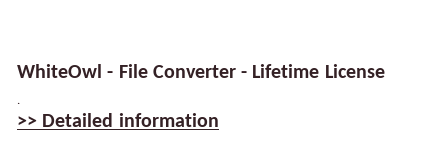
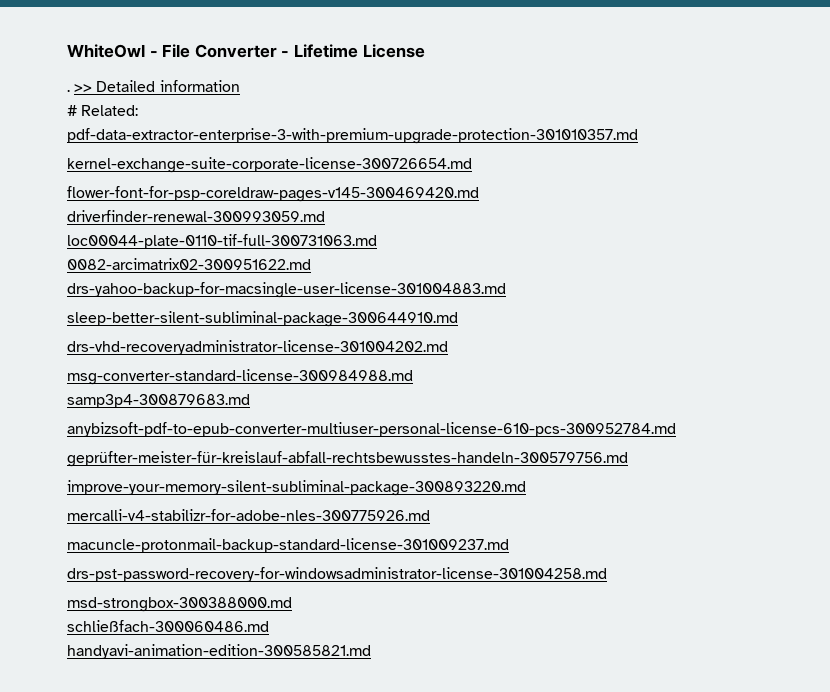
- .
- >> Detailed information
+ . >> Detailed information
+ # Related:
+ pdf-data-extractor-enterprise-3-with-premium-upgrade-protection-301010357.md
+ kernel-exchange-suite-corporate-license-300726654.md
+ flower-font-for-psp-coreldraw-pages-v145-300469420.md
+ driverfinder-renewal-300993059.md
+ loc00044-plate-0110-tif-full-300731063.md
+ 0082-arcimatrix02-300951622.md
+ drs-yahoo-backup-for-macsingle-user-license-301004883.md
+ sleep-better-silent-subliminal-package-300644910.md
+ drs-vhd-recoveryadministrator-license-301004202.md
+ msg-converter-standard-license-300984988.md
+ samp3p4-300879683.md
+ anybizsoft-pdf-to-epub-converter-multiuser-personal-license-610-pcs-300952784.md
+ geprüfter-meister-für-kreislauf-abfall-rechtsbewusstes-handeln-300579756.md
+ improve-your-memory-silent-subliminal-package-300893220.md
+ mercalli-v4-stabilizr-for-adobe-nles-300775926.md
+ macuncle-protonmail-backup-standard-license-301009237.md
+ drs-pst-password-recovery-for-windowsadministrator-license-301004258.md
+ msd-strongbox-300388000.md
+ schließfach-300060486.md
+ handyavi-animation-edition-300585821.md

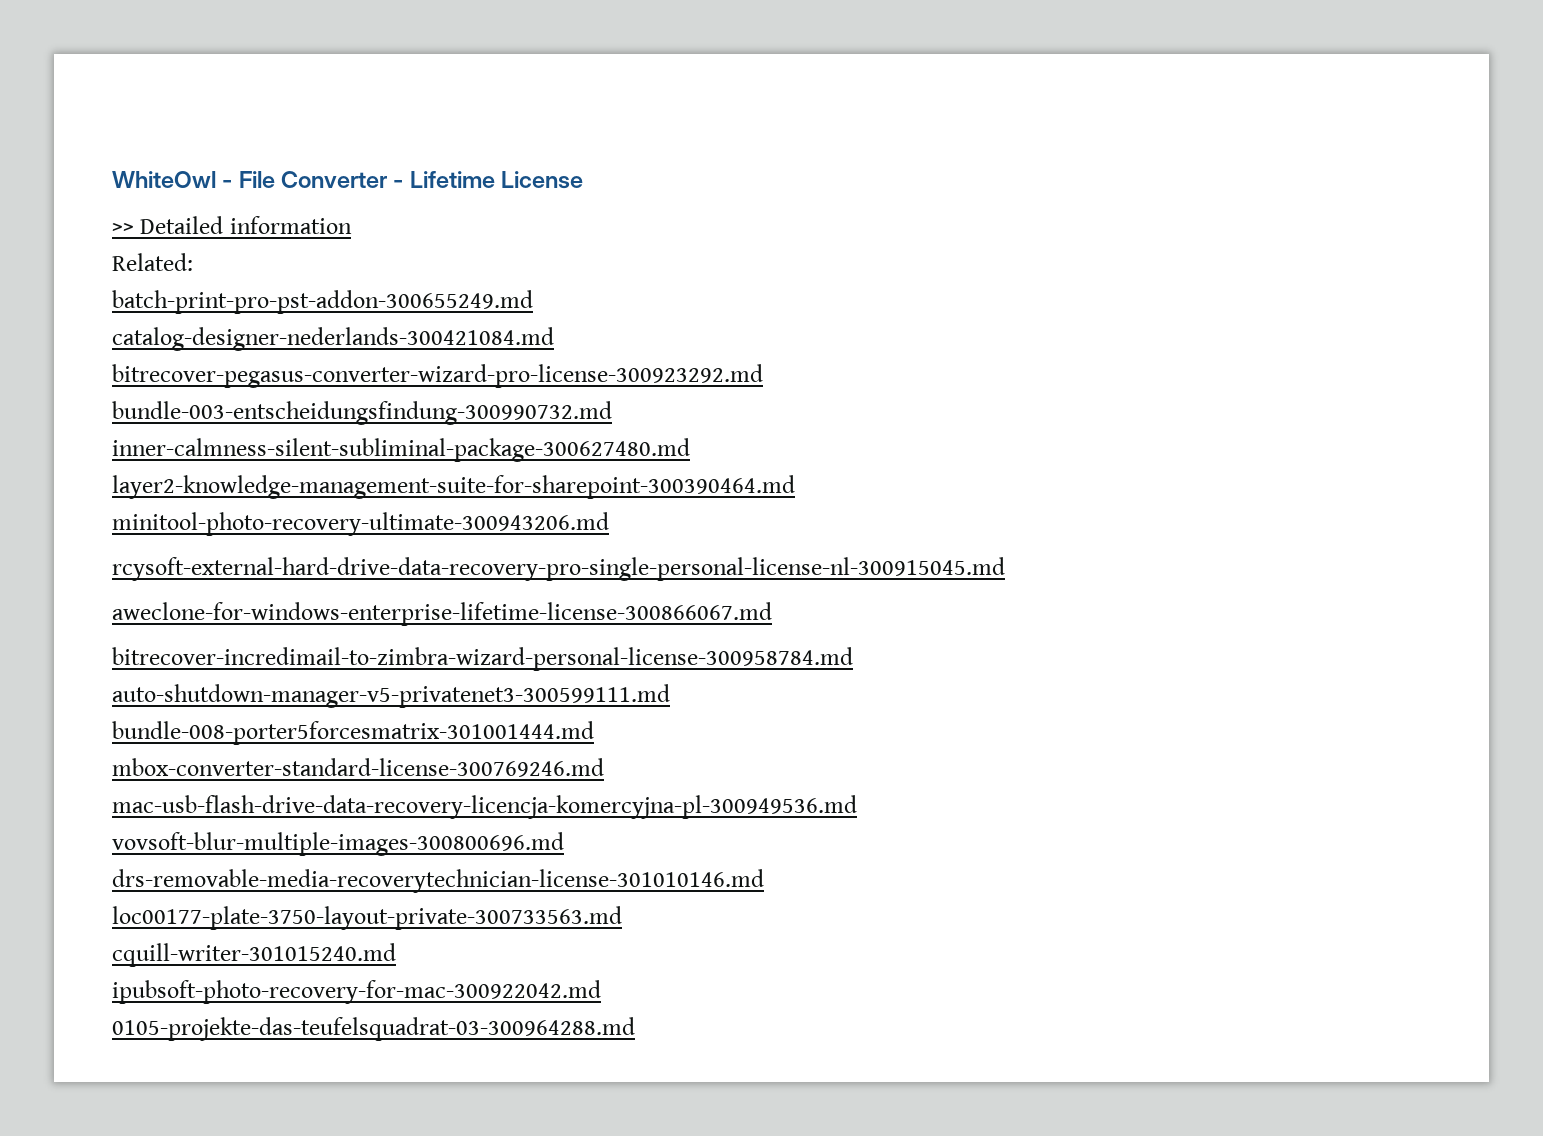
- .
- # Related:
+ Related:
- pdf-data-extractor-enterprise-3-with-premium-upgrade-protection-301010357.md
- kernel-exchange-suite-corporate-license-300726654.md
- flower-font-for-psp-coreldraw-pages-v145-300469420.md
- driverfinder-renewal-300993059.md
- loc00044-plate-0110-tif-full-300731063.md
- 0082-arcimatrix02-300951622.md
- drs-yahoo-backup-for-macsingle-user-license-301004883.md
- sleep-better-silent-subliminal-package-300644910.md
- drs-vhd-recoveryadministrator-license-301004202.md
- msg-converter-standard-license-300984988.md
- samp3p4-300879683.md
- anybizsoft-pdf-to-epub-converter-multiuser-personal-license-610-pcs-300952784.md
- geprüfter-meister-für-kreislauf-abfall-rechtsbewusstes-handeln-300579756.md
- improve-your-memory-silent-subliminal-package-300893220.md
- mercalli-v4-stabilizr-for-adobe-nles-300775926.md
- macuncle-protonmail-backup-standard-license-301009237.md
- drs-pst-password-recovery-for-windowsadministrator-license-301004258.md
- msd-strongbox-300388000.md
- schließfach-300060486.md
- handyavi-animation-edition-300585821.md
+ batch-print-pro-pst-addon-300655249.md
+ catalog-designer-nederlands-300421084.md
+ bitrecover-pegasus-converter-wizard-pro-license-300923292.md
+ bundle-003-entscheidungsfindung-300990732.md
+ inner-calmness-silent-subliminal-package-300627480.md
+ layer2-knowledge-management-suite-for-sharepoint-300390464.md
+ minitool-photo-recovery-ultimate-300943206.md
+ rcysoft-external-hard-drive-data-recovery-pro-single-personal-license-nl-300915045.md
+ aweclone-for-windows-enterprise-lifetime-license-300866067.md
+ bitrecover-incredimail-to-zimbra-wizard-personal-license-300958784.md
+ auto-shutdown-manager-v5-privatenet3-300599111.md
+ bundle-008-porter5forcesmatrix-301001444.md
+ mbox-converter-standard-license-300769246.md
+ mac-usb-flash-drive-data-recovery-licencja-komercyjna-pl-300949536.md
+ vovsoft-blur-multiple-images-300800696.md
+ drs-removable-media-recoverytechnician-license-301010146.md
+ loc00177-plate-3750-layout-private-300733563.md
+ cquill-writer-301015240.md
+ ipubsoft-photo-recovery-for-mac-300922042.md
+ 0105-projekte-das-teufelsquadrat-03-300964288.md

